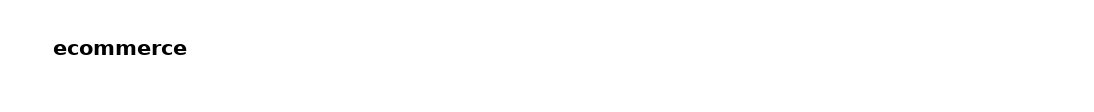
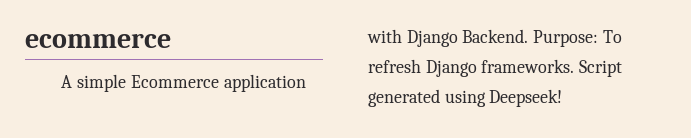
+ A simple Ecommerce application with Django Backend. Purpose: To refresh Django frameworks. Script generated using Deepseek!

